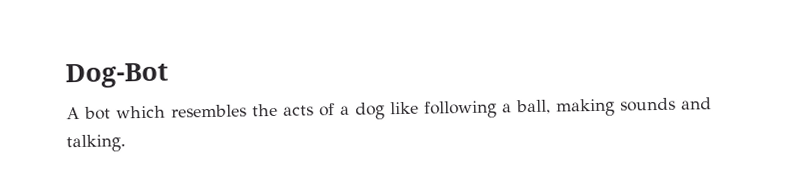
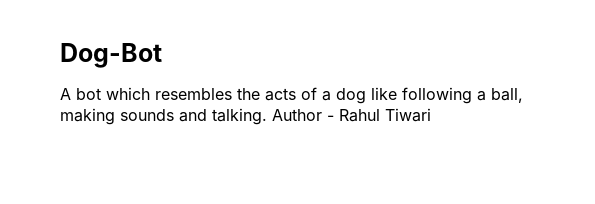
+ Author - Rahul Tiwari

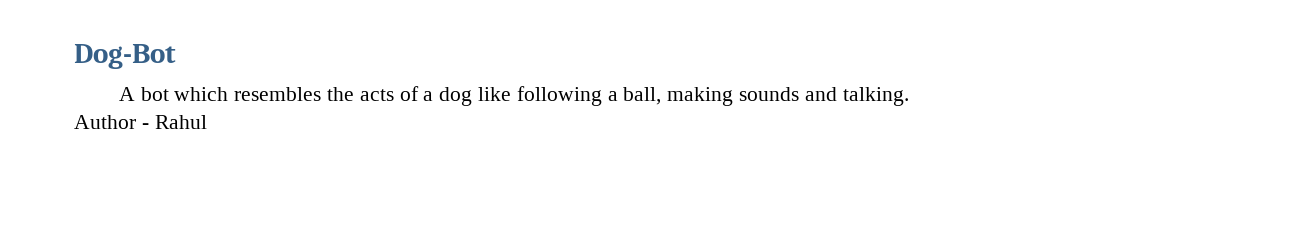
- A bot which resembles the acts of a dog like following a ball, making sounds and talking. Author - Rahul Tiwari
+ A bot which resembles the acts of a dog like following a ball, making sounds and talking.
+ Author - Rahul

